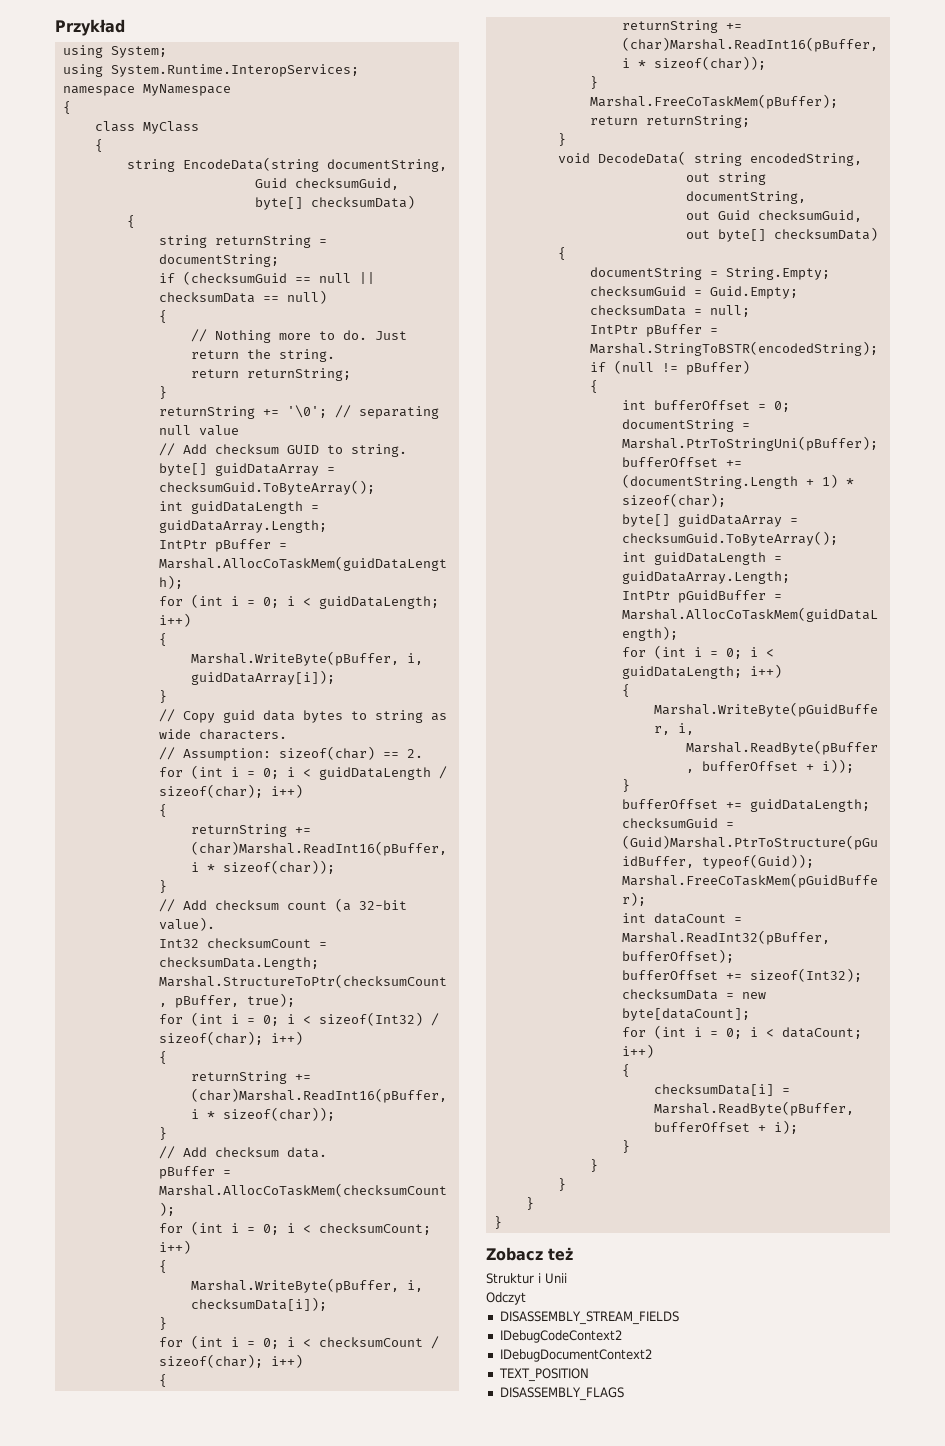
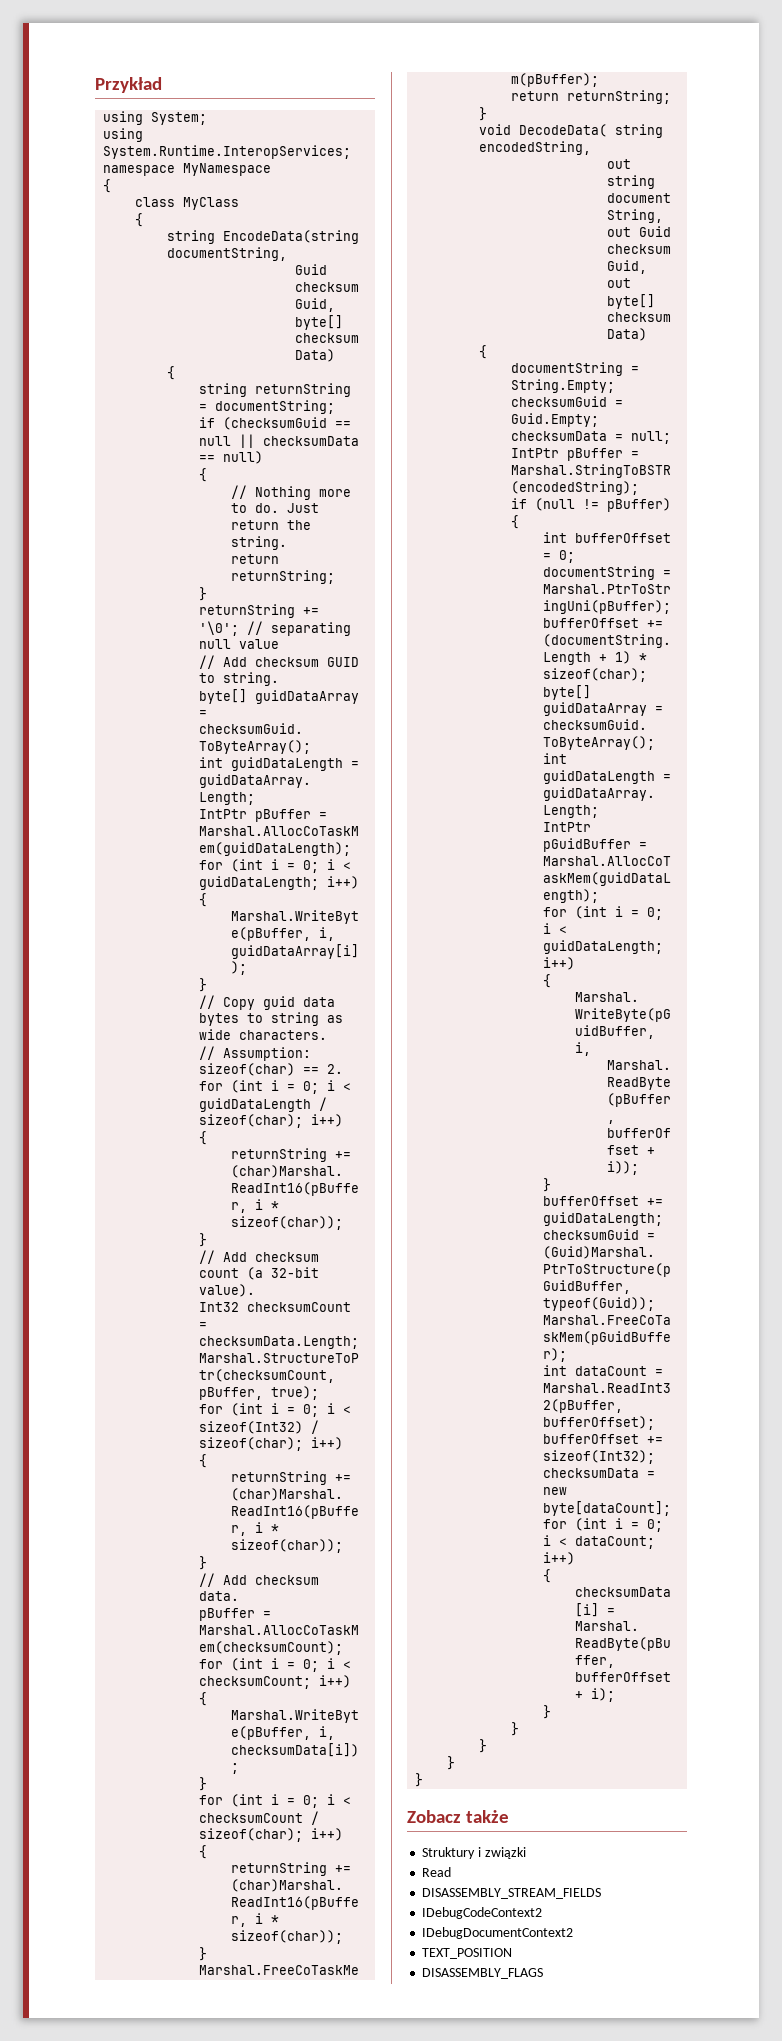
- Zobacz też
- Struktur i Unii
- Odczyt
+ Zobacz także
+ Struktury i związki
+ Read

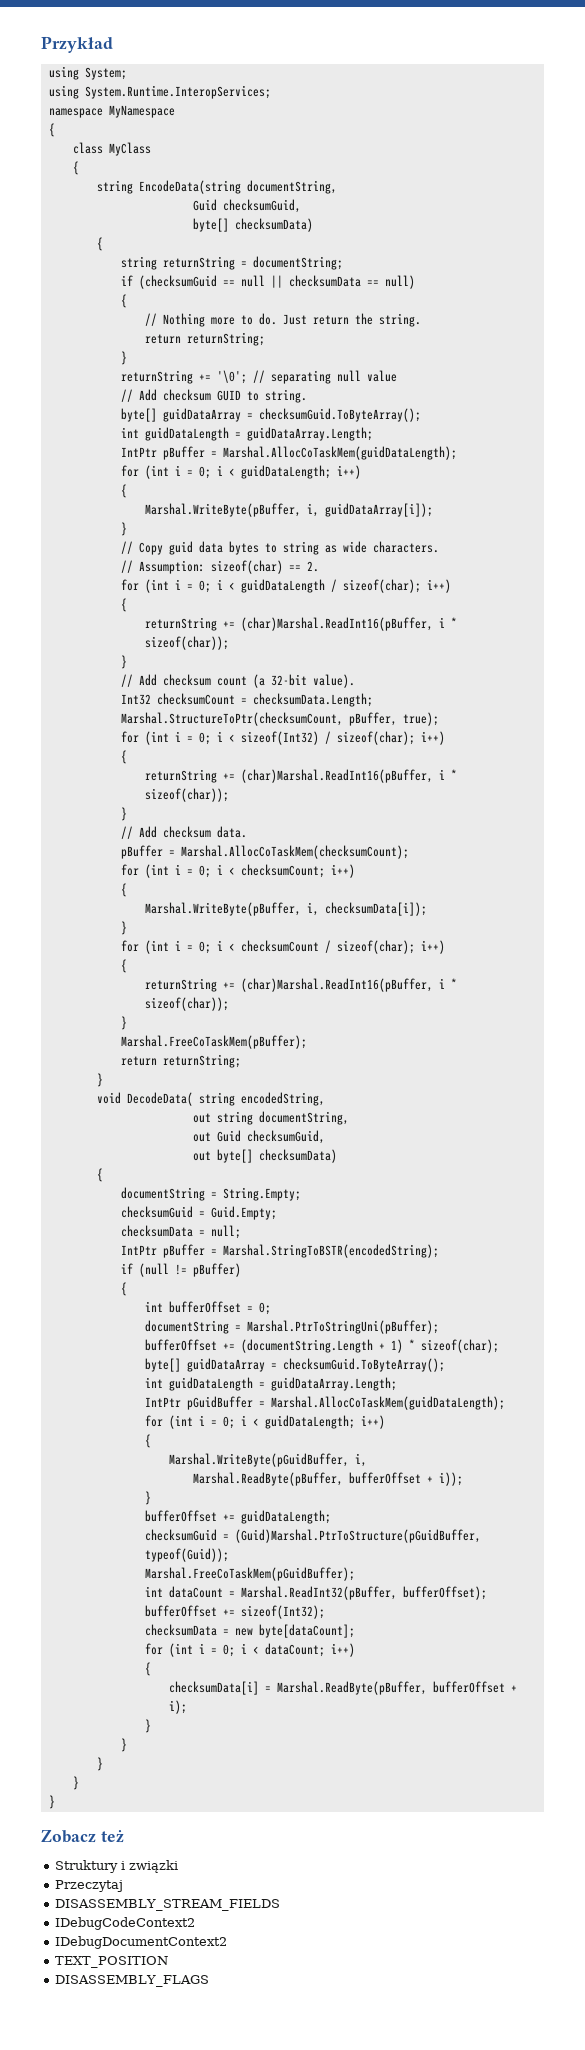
- Zobacz także
+ Zobacz też
- Read
+ Przeczytaj

